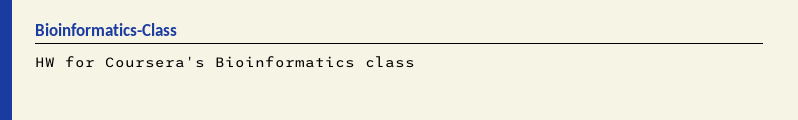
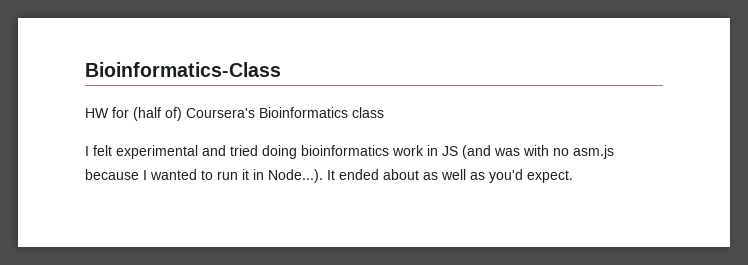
- HW for Coursera's Bioinformatics class
+ HW for (half of) Coursera's Bioinformatics class
+ I felt experimental and tried doing bioinformatics work in JS (and was with no asm.js because I wanted to run it in Node...). It ended about as well as you'd expect.

